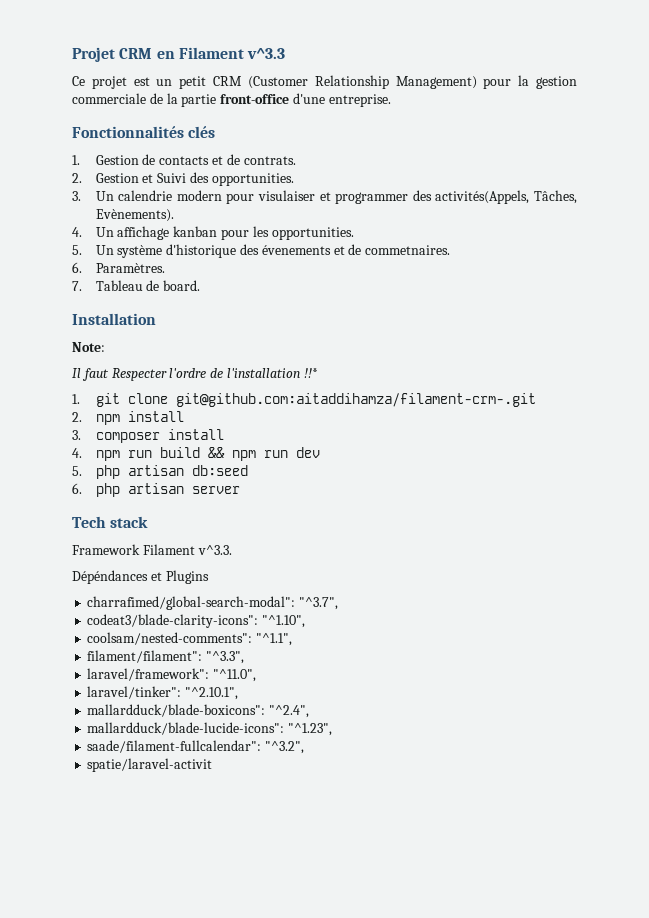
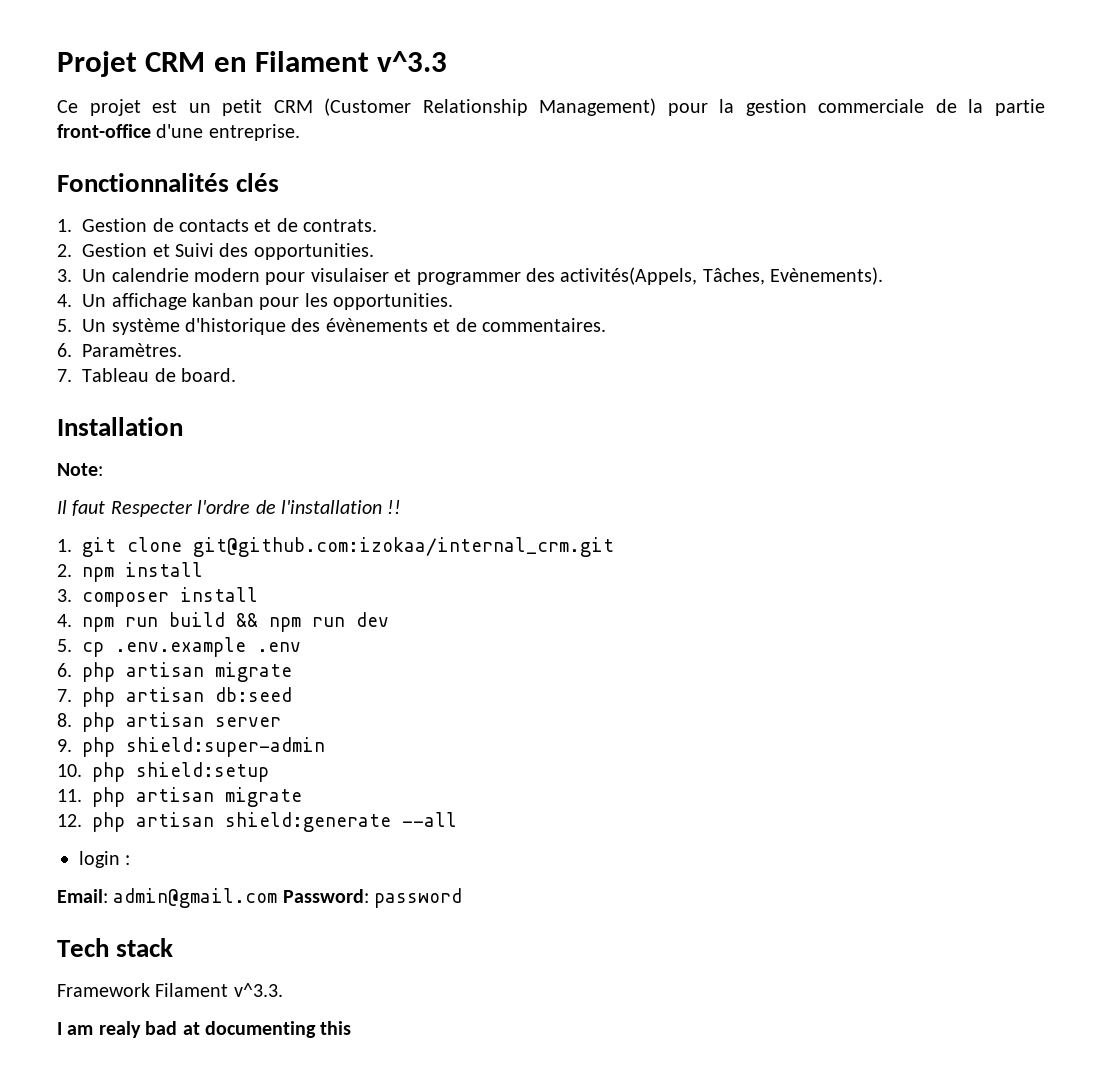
- 5. Un système d'historique des évenements et de commetnaires.
+ 5. Un système d'historique des évènements et de commentaires.
- Il faut Respecter l'ordre de l'installation !!*
+ Il faut Respecter l'ordre de l'installation !!
- 1. git clone git@github.com:aitaddihamza/filament-crm-.git
+ 1. git clone git@github.com:izokaa/internal_crm.git
- 5. php artisan db:seed
+ 5. cp .env.example .env
+ 6. php artisan migrate
+ 7. php artisan db:seed
- 6. php artisan server
+ 8. php artisan server
+ 9. php shield:super-admin
+ 10. php shield:setup
+ 11. php artisan migrate
+ 12. php artisan shield:generate --all
+ login :
+ Email: admin@gmail.com Password: password
- Dépéndances et Plugins
- charrafimed/global-search-modal": "^3.7",
- codeat3/blade-clarity-icons": "^1.10",
- coolsam/nested-comments": "^1.1",
- filament/filament": "^3.3",
- laravel/framework": "^11.0",
- laravel/tinker": "^2.10.1",
- mallardduck/blade-boxicons": "^2.4",
- mallardduck/blade-lucide-icons": "^1.23",
- saade/filament-fullcalendar": "^3.2",
- spatie/laravel-activit
+ I am realy bad at documenting this

